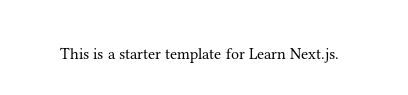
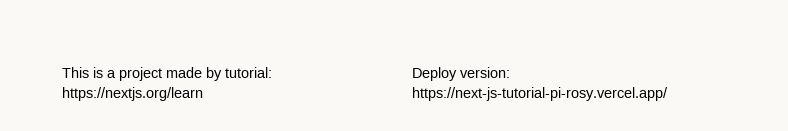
- This is a starter template for Learn Next.js.
+ This is a project made by tutorial: https://nextjs.org/learn
+ Deploy version: https://next-js-tutorial-pi-rosy.vercel.app/

